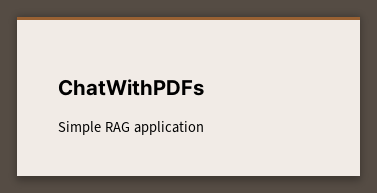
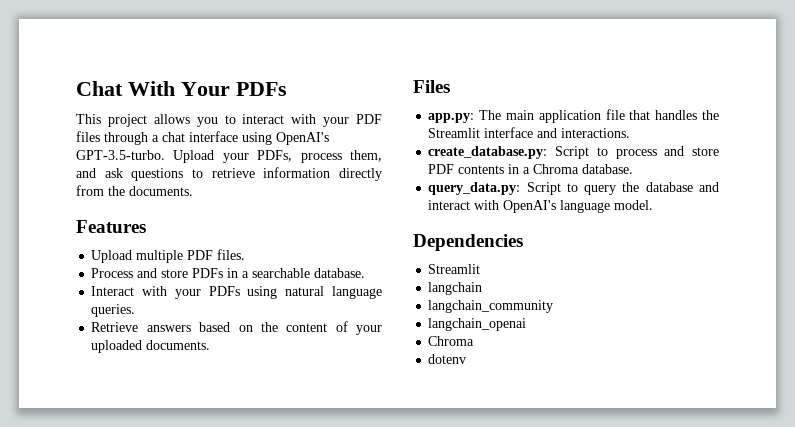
- ChatWithPDFs
- Simple RAG application
+ Chat With Your PDFs
+ This project allows you to interact with your PDF files through a chat interface using OpenAI's GPT-3.5-turbo. Upload your PDFs, process them, and ask questions to retrieve information directly from the documents.
+ Features
+ Upload multiple PDF files.
+ Process and store PDFs in a searchable database.
+ Interact with your PDFs using natural language queries.
+ Retrieve answers based on the content of your uploaded documents.
+ Files
+ app.py: The main application file that handles the Streamlit interface and interactions.
+ create_database.py: Script to process and store PDF contents in a Chroma database.
+ query_data.py: Script to query the database and interact with OpenAI's language model.
+ Dependencies
+ Streamlit
+ langchain
+ langchain_community
+ langchain_openai
+ Chroma
+ dotenv

